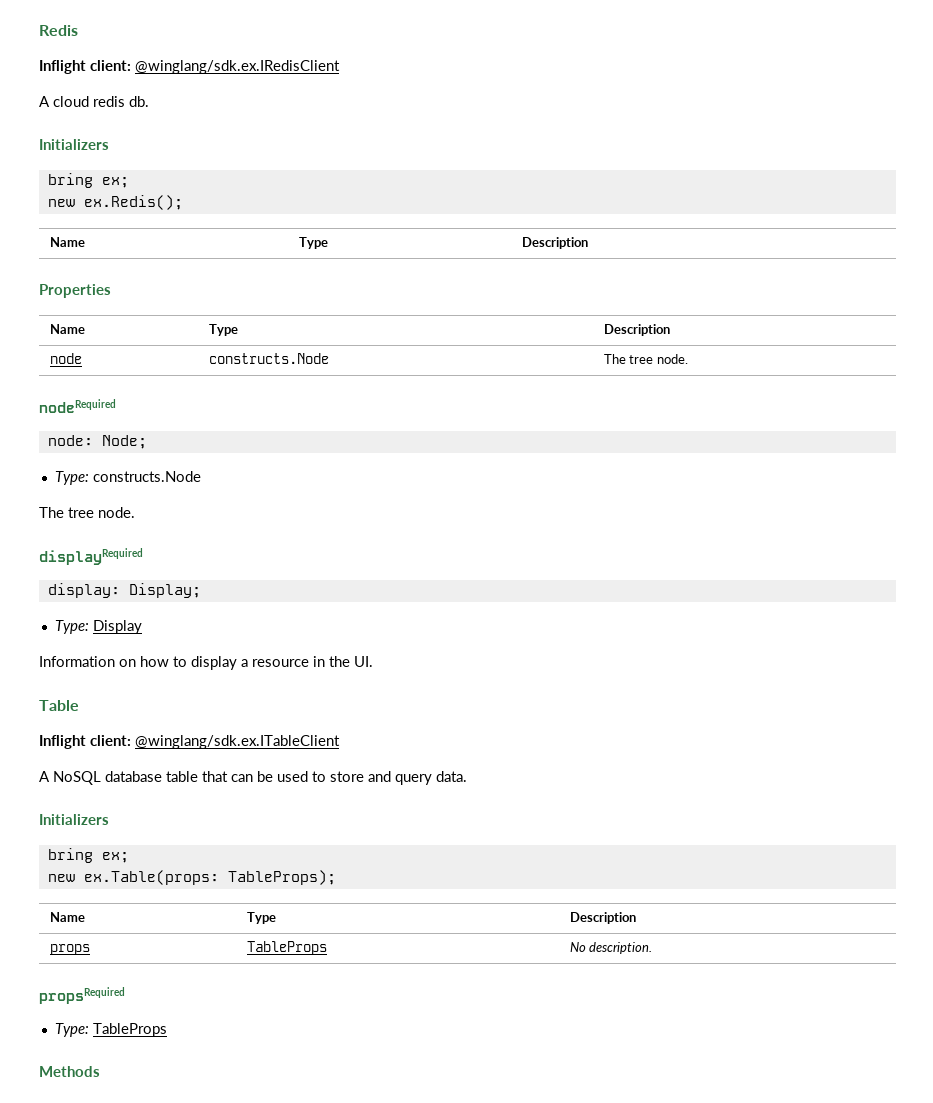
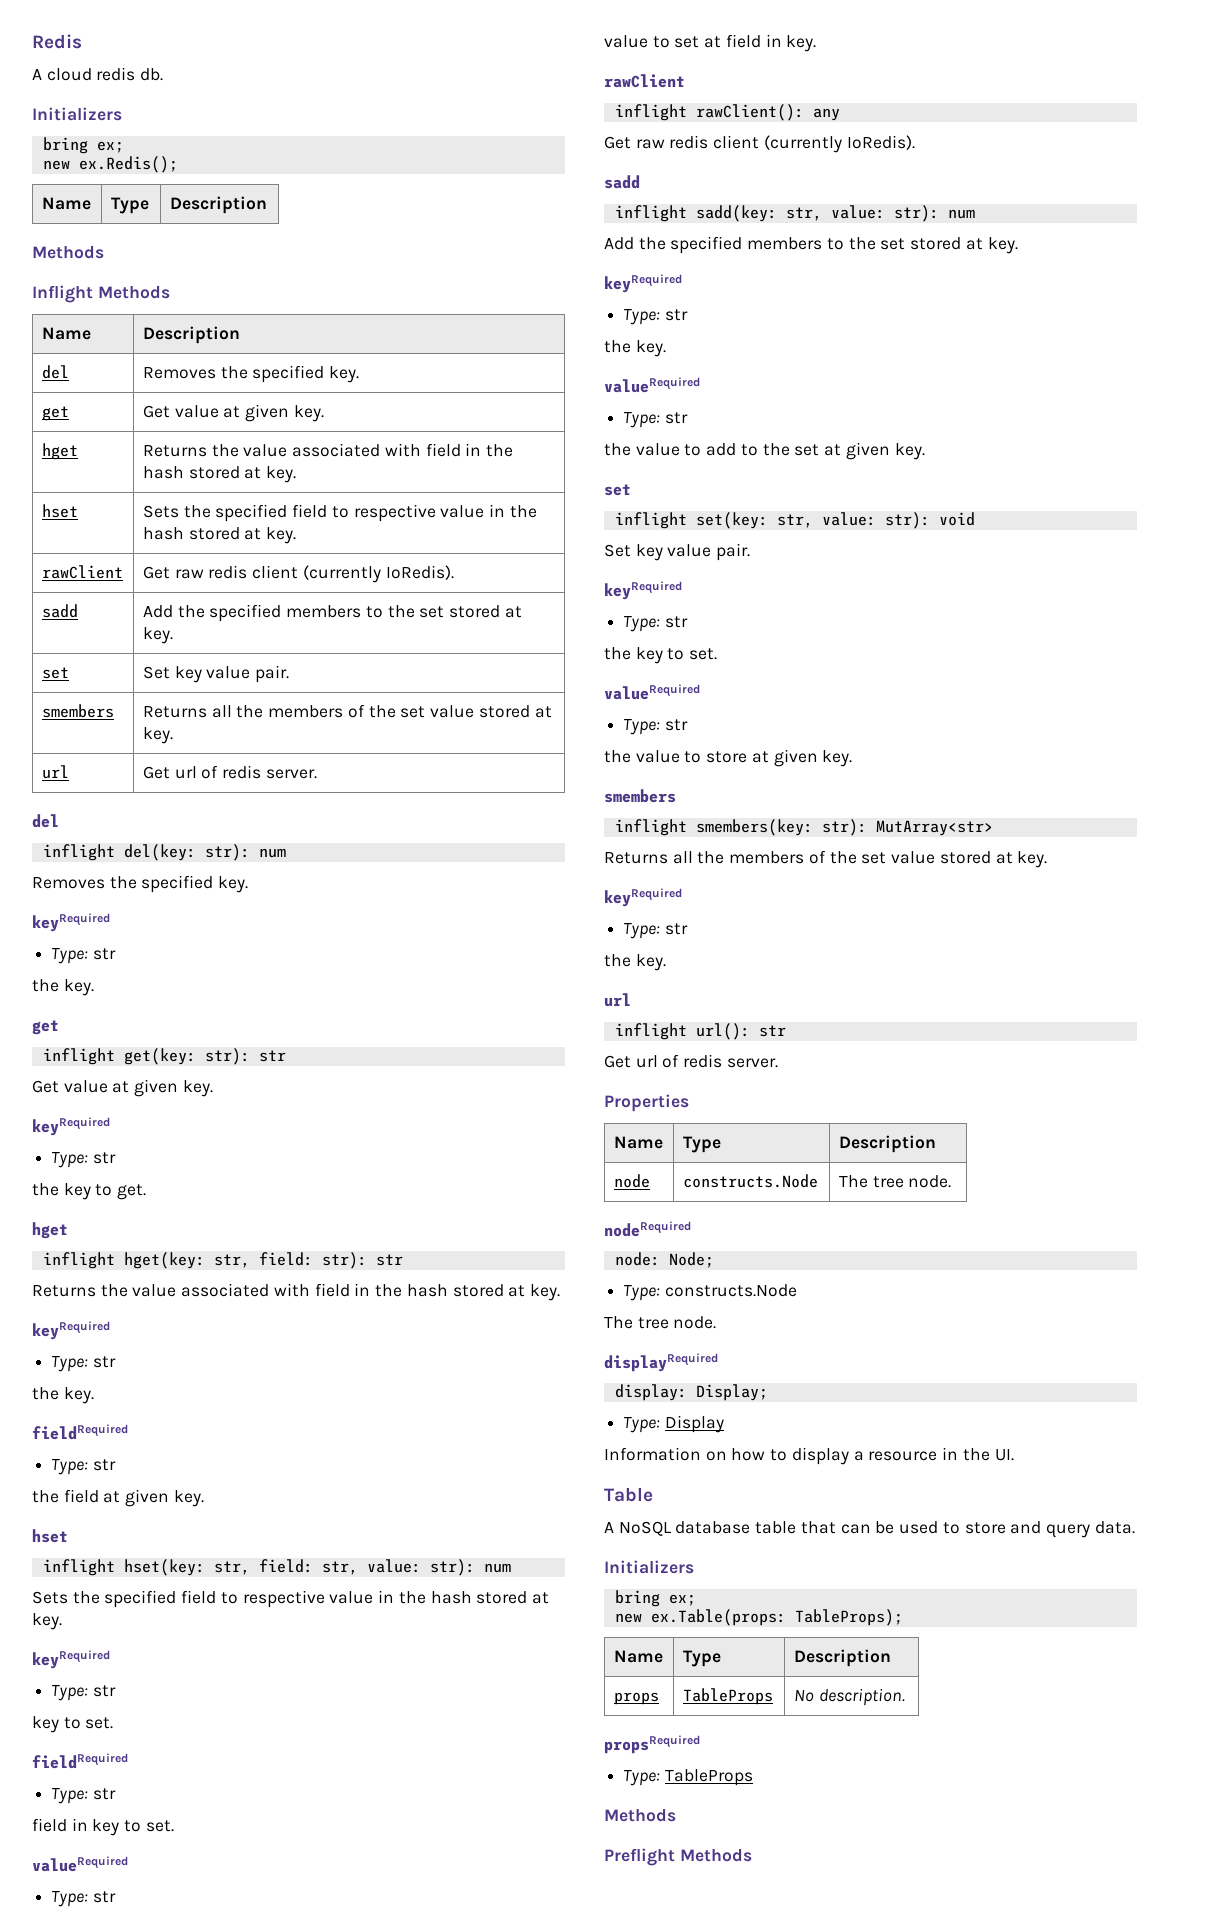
- Inflight client: @winglang/sdk.ex.IRedisClient
  new ex.Redis();
  Name | Type | Description
+ Methods
+ Inflight Methods
+ Name | Description
+ del | Removes the specified key.
+ get | Get value at given key.
+ hget | Returns the value associated with field in the hash stored at key.
+ hset | Sets the specified field to respective value in the hash stored at key.
+ rawClient | Get raw redis client (currently IoRedis).
+ sadd | Add the specified members to the set stored at key.
+ set | Set key value pair.
+ smembers | Returns all the members of the set value stored at key.
+ url | Get url of redis server.
+ del
+ inflight del(key: str): num
+ Removes the specified key.
+ keyRequired
+ Type: str
+ the key.
+ get
+ inflight get(key: str): str
+ Get value at given key.
+ keyRequired
+ Type: str
+ the key to get.
+ hget
+ inflight hget(key: str, field: str): str
+ Returns the value associated with field in the hash stored at key.
+ keyRequired
+ Type: str
+ the key.
+ fieldRequired
+ Type: str
+ the field at given key.
+ hset
+ inflight hset(key: str, field: str, value: str): num
+ Sets the specified field to respective value in the hash stored at key.
+ keyRequired
+ Type: str
+ key to set.
+ fieldRequired
+ Type: str
+ field in key to set.
+ valueRequired
+ Type: str
+ value to set at field in key.
+ rawClient
+ inflight rawClient(): any
+ Get raw redis client (currently IoRedis).
+ sadd
+ inflight sadd(key: str, value: str): num
+ Add the specified members to the set stored at key.
+ keyRequired
+ Type: str
+ the key.
+ valueRequired
+ Type: str
+ the value to add to the set at given key.
+ set
+ inflight set(key: str, value: str): void
+ Set key value pair.
+ keyRequired
+ Type: str
+ the key to set.
+ valueRequired
+ Type: str
+ the value to store at given key.
+ smembers
+ inflight smembers(key: str): MutArray<str>
+ Returns all the members of the set value stored at key.
+ keyRequired
+ Type: str
+ the key.
+ url
+ inflight url(): str
+ Get url of redis server.
- Inflight client: @winglang/sdk.ex.ITableClient
+ Preflight Methods

